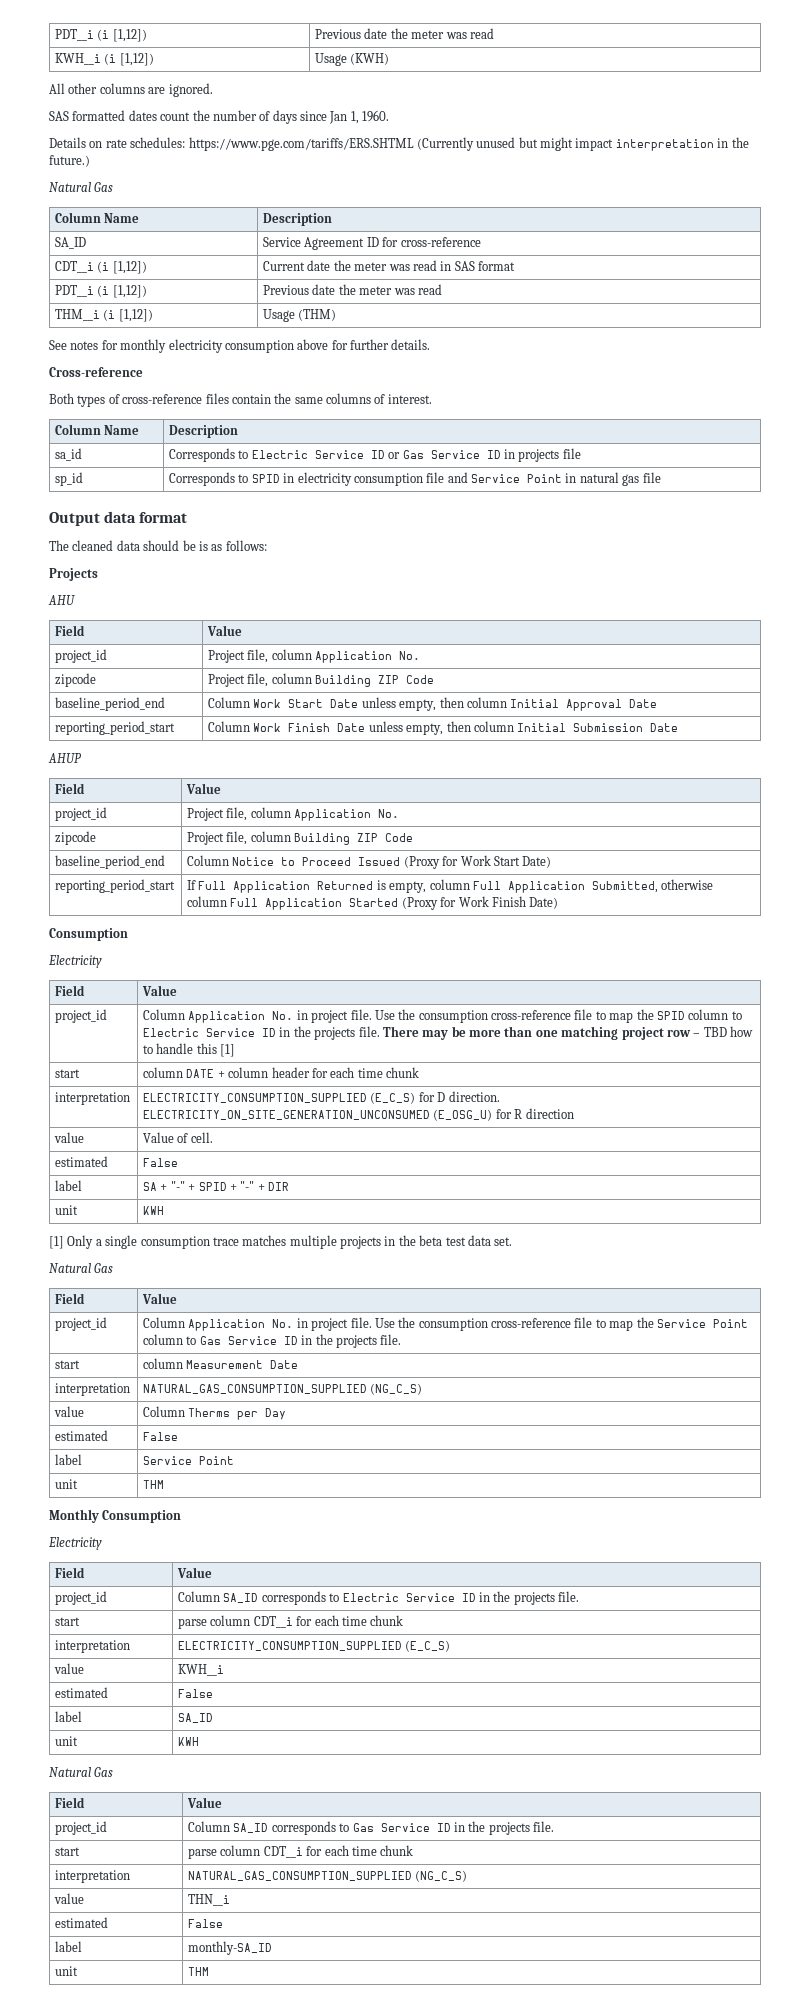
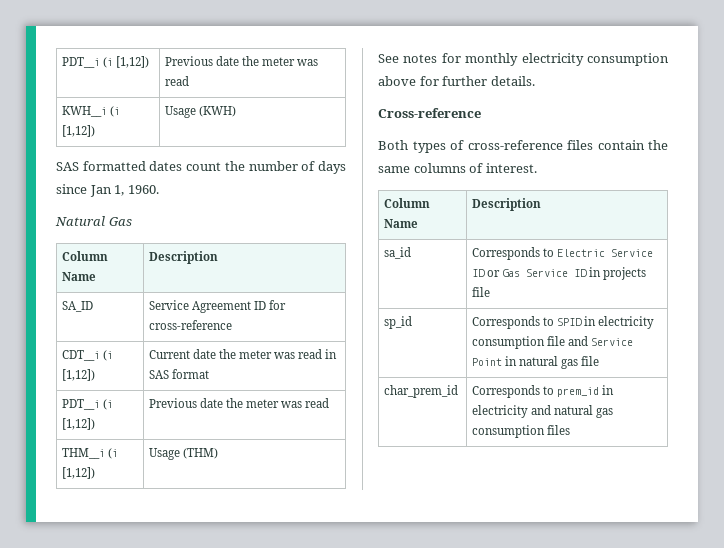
- All other columns are ignored.
- Details on rate schedules: https://www.pge.com/tariffs/ERS.SHTML (Currently unused but might impact interpretation in the future.)
- Output data format
- The cleaned data should be is as follows:
- Projects
- AHU
- Field | Value
- project_id | Project file, column Application No.
- zipcode | Project file, column Building ZIP Code
- baseline_period_end | Column Work Start Date unless empty, then column Initial Approval Date
- reporting_period_start | Column Work Finish Date unless empty, then column Initial Submission Date
- AHUP
- Field | Value
- project_id | Project file, column Application No.
- zipcode | Project file, column Building ZIP Code
- baseline_period_end | Column Notice to Proceed Issued (Proxy for Work Start Date)
- reporting_period_start | If Full Application Returned is empty, column Full Application Submitted, otherwise column Full Application Started (Proxy for Work Finish Date)
- Consumption
- Electricity
- Field | Value
- project_id | Column Application No. in project file. Use the consumption cross-reference file to map the SPID column to Electric Service ID in the projects file. There may be more than one matching project row – TBD how to handle this [1]
- start | column DATE + column header for each time chunk
- interpretation | ELECTRICITY_CONSUMPTION_SUPPLIED (E_C_S) for D direction. ELECTRICITY_ON_SITE_GENERATION_UNCONSUMED (E_OSG_U) for R direction
- value | Value of cell.
- estimated | False
- label | SA + "-" + SPID + "-" + DIR
- unit | KWH
- [1] Only a single consumption trace matches multiple projects in the beta test data set.
- Natural Gas
- Field | Value
- project_id | Column Application No. in project file. Use the consumption cross-reference file to map the Service Point column to Gas Service ID in the projects file.
- start | column Measurement Date
- interpretation | NATURAL_GAS_CONSUMPTION_SUPPLIED (NG_C_S)
- value | Column Therms per Day
- estimated | False
- label | Service Point
- unit | THM
- Monthly Consumption
- Electricity
- Field | Value
- project_id | Column SA_ID corresponds to Electric Service ID in the projects file.
- start | parse column CDT__i for each time chunk
- interpretation | ELECTRICITY_CONSUMPTION_SUPPLIED (E_C_S)
- value | KWH__i
- estimated | False
- label | SA_ID
- unit | KWH
- Natural Gas
- Field | Value
- project_id | Column SA_ID corresponds to Gas Service ID in the projects file.
- start | parse column CDT__i for each time chunk
- interpretation | NATURAL_GAS_CONSUMPTION_SUPPLIED (NG_C_S)
- value | THN__i
- estimated | False
- label | monthly-SA_ID
- unit | THM
+ char_prem_id | Corresponds to prem_id in electricity and natural gas consumption files

